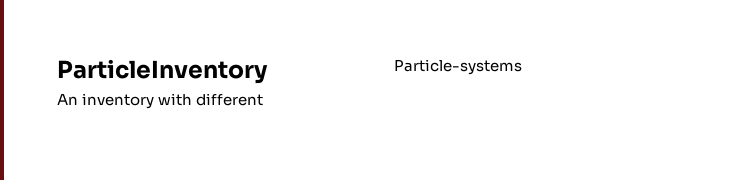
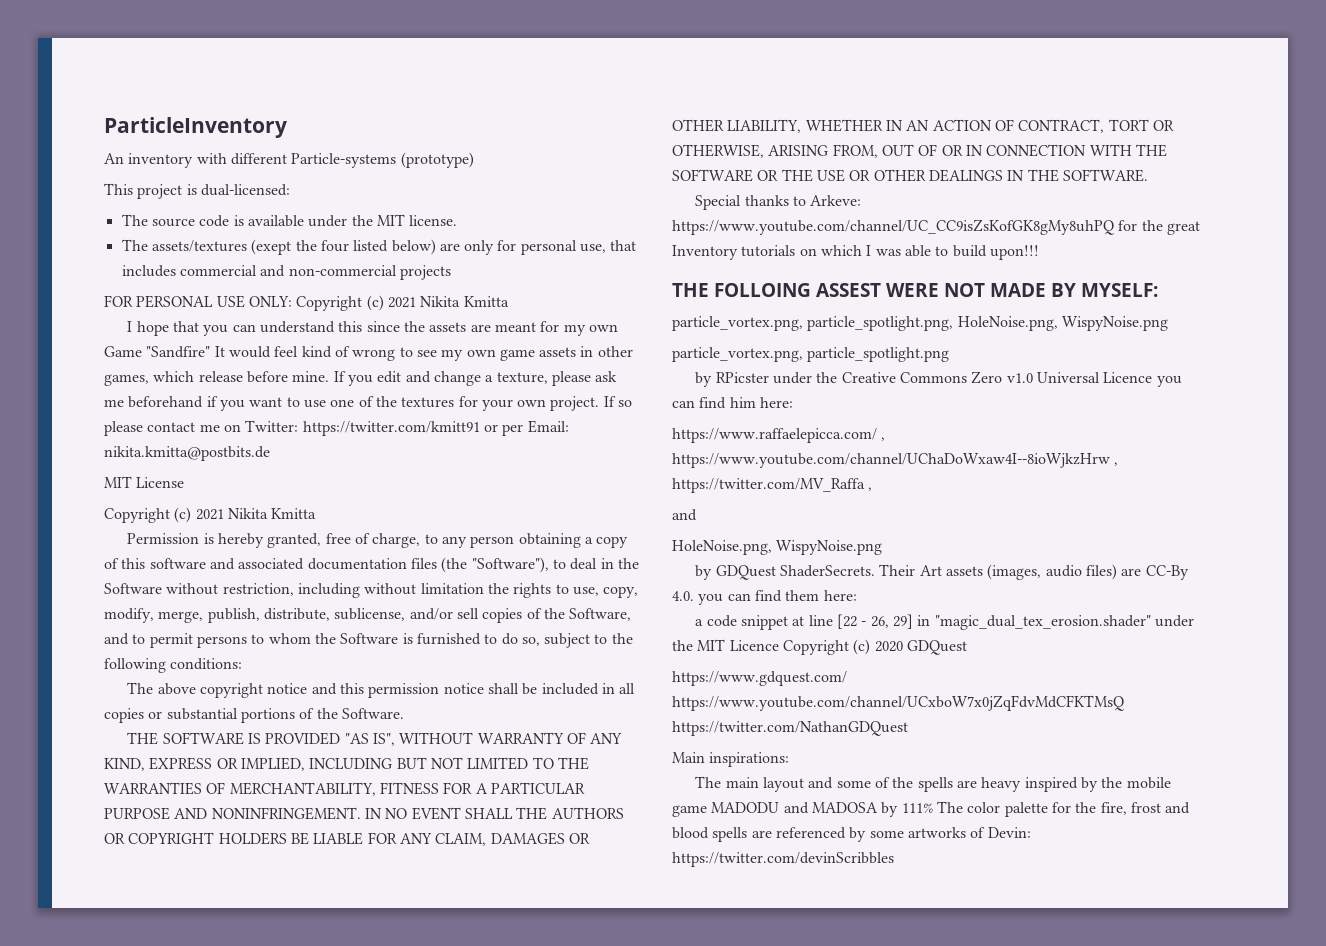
- An inventory with different Particle-systems
+ An inventory with different Particle-systems (prototype)
+ This project is dual-licensed:
+ The source code is available under the MIT license.
+ The assets/textures (exept the four listed below) are only for personal use, that includes commercial and non-commercial projects
+ FOR PERSONAL USE ONLY: Copyright (c) 2021 Nikita Kmitta
+ I hope that you can understand this since the assets are meant for my own Game "Sandfire" It would feel kind of wrong to see my own game assets in other games, which release before mine. If you edit and change a texture, please ask me beforehand if you want to use one of the textures for your own project. If so please contact me on Twitter: https://twitter.com/kmitt91 or per Email: nikita.kmitta@postbits.de
+ MIT License
+ Copyright (c) 2021 Nikita Kmitta
+ Permission is hereby granted, free of charge, to any person obtaining a copy of this software and associated documentation files (the "Software"), to deal in the Software without restriction, including without limitation the rights to use, copy, modify, merge, publish, distribute, sublicense, and/or sell copies of the Software, and to permit persons to whom the Software is furnished to do so, subject to the following conditions:
+ The above copyright notice and this permission notice shall be included in all copies or substantial portions of the Software.
+ THE SOFTWARE IS PROVIDED "AS IS", WITHOUT WARRANTY OF ANY KIND, EXPRESS OR IMPLIED, INCLUDING BUT NOT LIMITED TO THE WARRANTIES OF MERCHANTABILITY, FITNESS FOR A PARTICULAR PURPOSE AND NONINFRINGEMENT. IN NO EVENT SHALL THE AUTHORS OR COPYRIGHT HOLDERS BE LIABLE FOR ANY CLAIM, DAMAGES OR OTHER LIABILITY, WHETHER IN AN ACTION OF CONTRACT, TORT OR OTHERWISE, ARISING FROM, OUT OF OR IN CONNECTION WITH THE SOFTWARE OR THE USE OR OTHER DEALINGS IN THE SOFTWARE.
+ Special thanks to Arkeve: https://www.youtube.com/channel/UC_CC9isZsKofGK8gMy8uhPQ for the great Inventory tutorials on which I was able to build upon!!!
+ THE FOLLOING ASSEST WERE NOT MADE BY MYSELF:
+ particle_vortex.png, particle_spotlight.png, HoleNoise.png, WispyNoise.png
+ particle_vortex.png, particle_spotlight.png
+ by RPicster under the Creative Commons Zero v1.0 Universal Licence you can find him here:
+ https://www.raffaelepicca.com/ , https://www.youtube.com/channel/UChaDoWxaw4I--8ioWjkzHrw , https://twitter.com/MV_Raffa ,
+ and
+ HoleNoise.png, WispyNoise.png
+ by GDQuest ShaderSecrets. Their Art assets (images, audio files) are CC-By 4.0. you can find them here:
+ a code snippet at line [22 - 26, 29] in "magic_dual_tex_erosion.shader" under the MIT Licence Copyright (c) 2020 GDQuest
+ https://www.gdquest.com/ https://www.youtube.com/channel/UCxboW7x0jZqFdvMdCFKTMsQ https://twitter.com/NathanGDQuest
+ Main inspirations:
+ The main layout and some of the spells are heavy inspired by the mobile game MADODU and MADOSA by 111% The color palette for the fire, frost and blood spells are referenced by some artworks of Devin: https://twitter.com/devinScribbles

